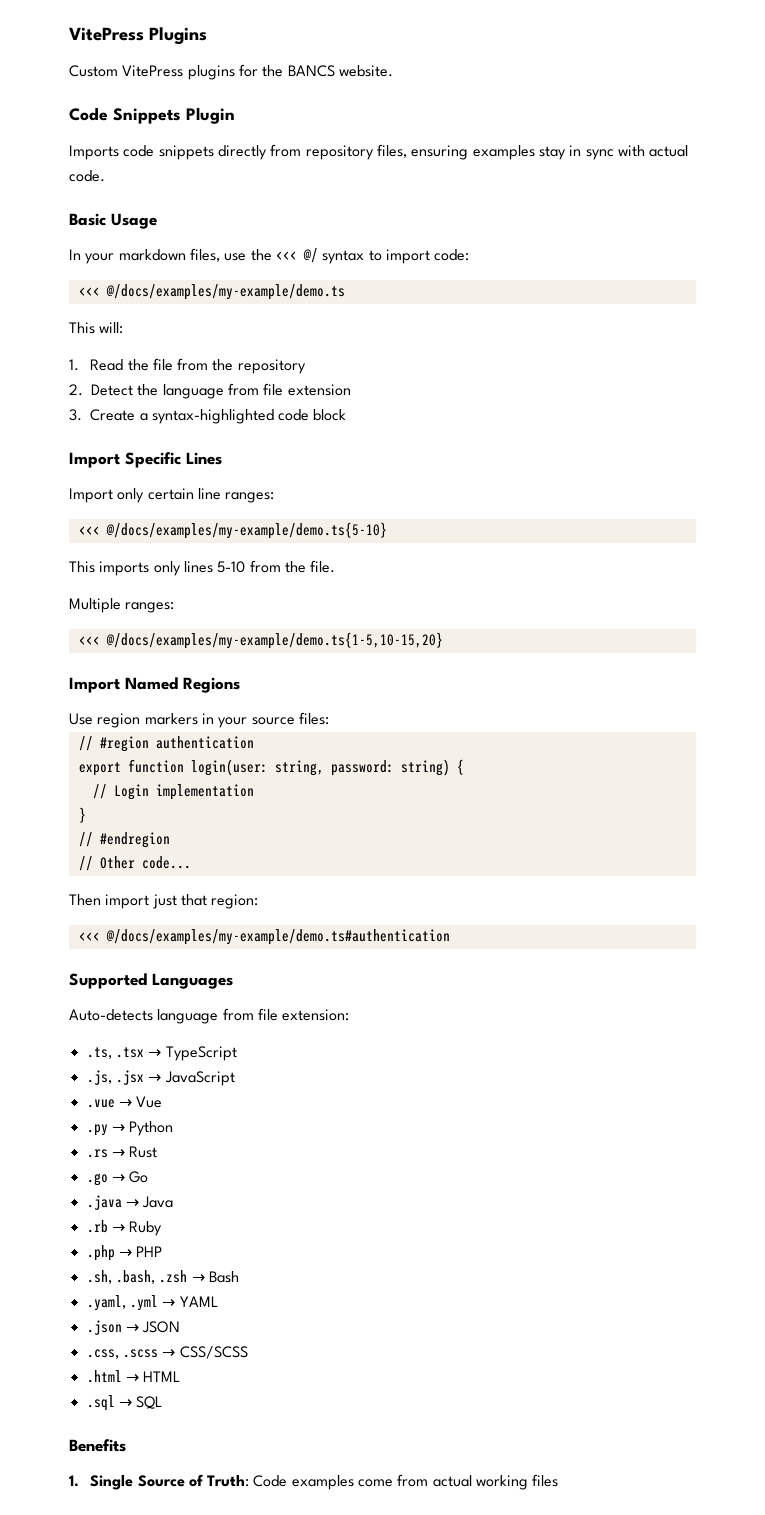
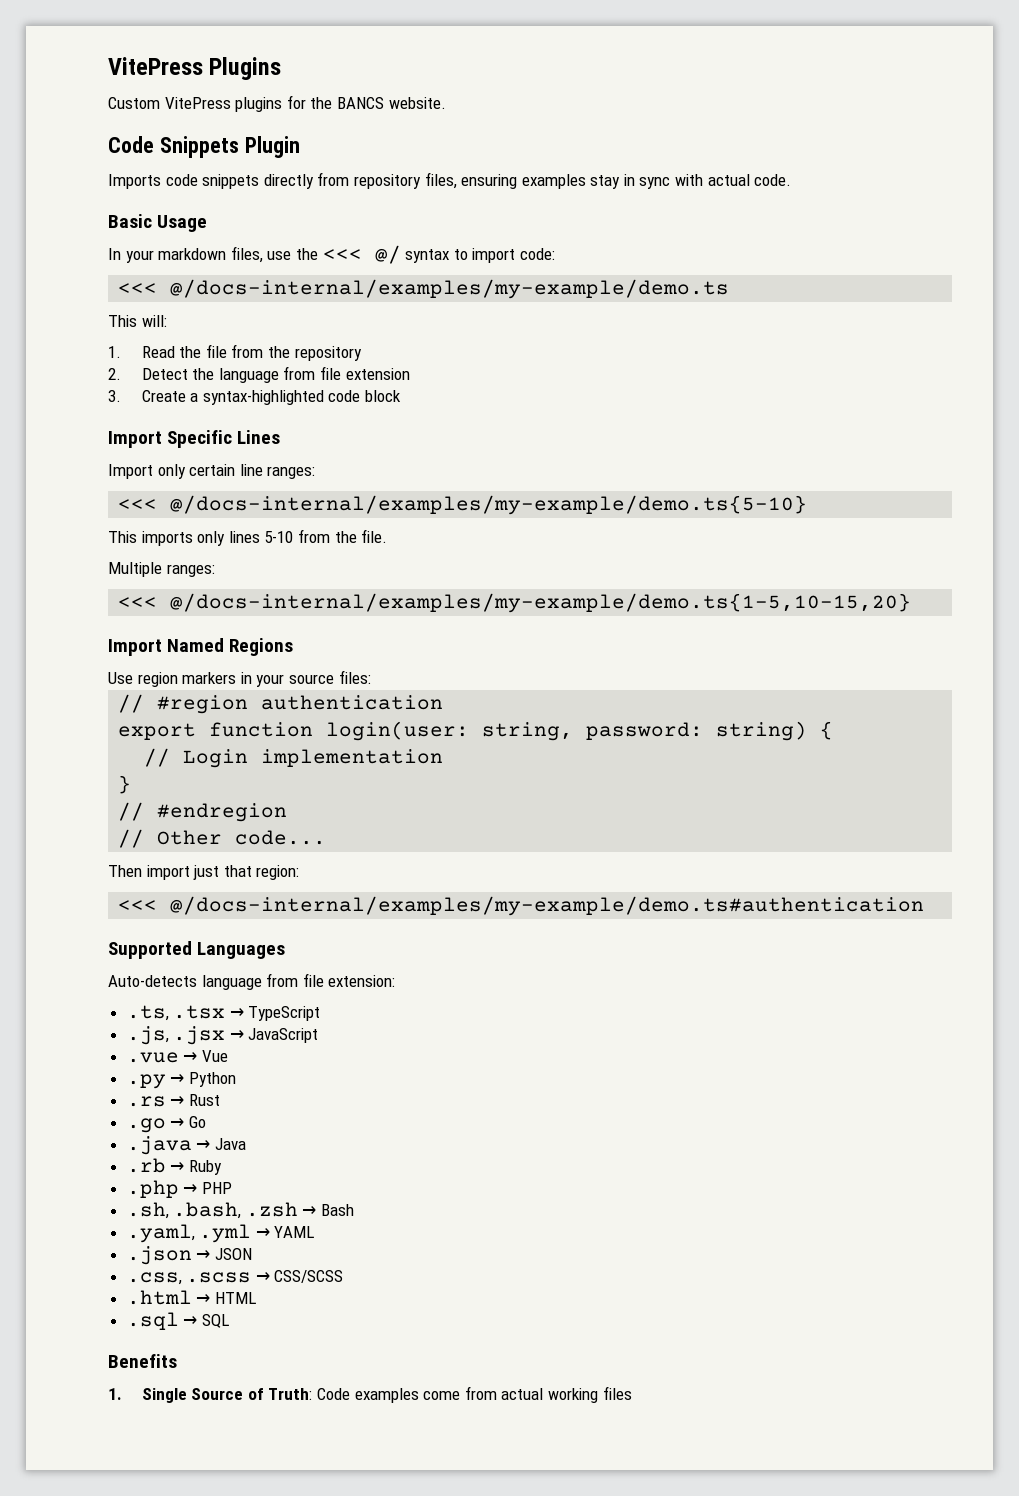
- <<< @/docs/examples/my-example/demo.ts
+ <<< @/docs-internal/examples/my-example/demo.ts
- <<< @/docs/examples/my-example/demo.ts{5-10}
+ <<< @/docs-internal/examples/my-example/demo.ts{5-10}
- <<< @/docs/examples/my-example/demo.ts{1-5,10-15,20}
+ <<< @/docs-internal/examples/my-example/demo.ts{1-5,10-15,20}
- <<< @/docs/examples/my-example/demo.ts#authentication
+ <<< @/docs-internal/examples/my-example/demo.ts#authentication

